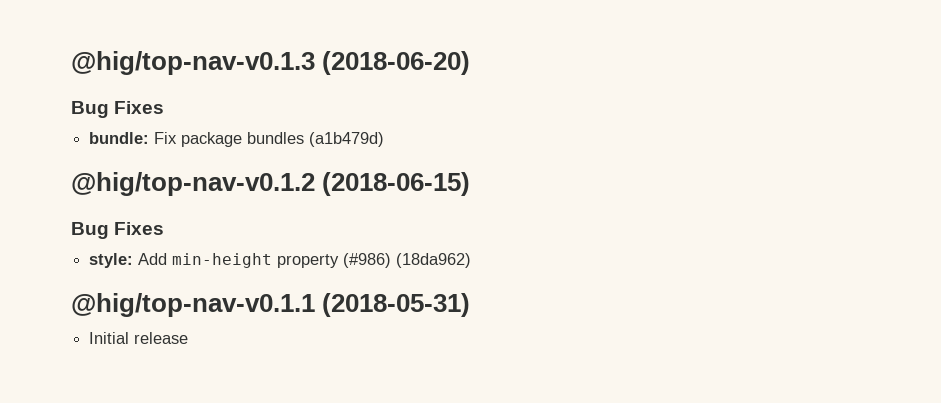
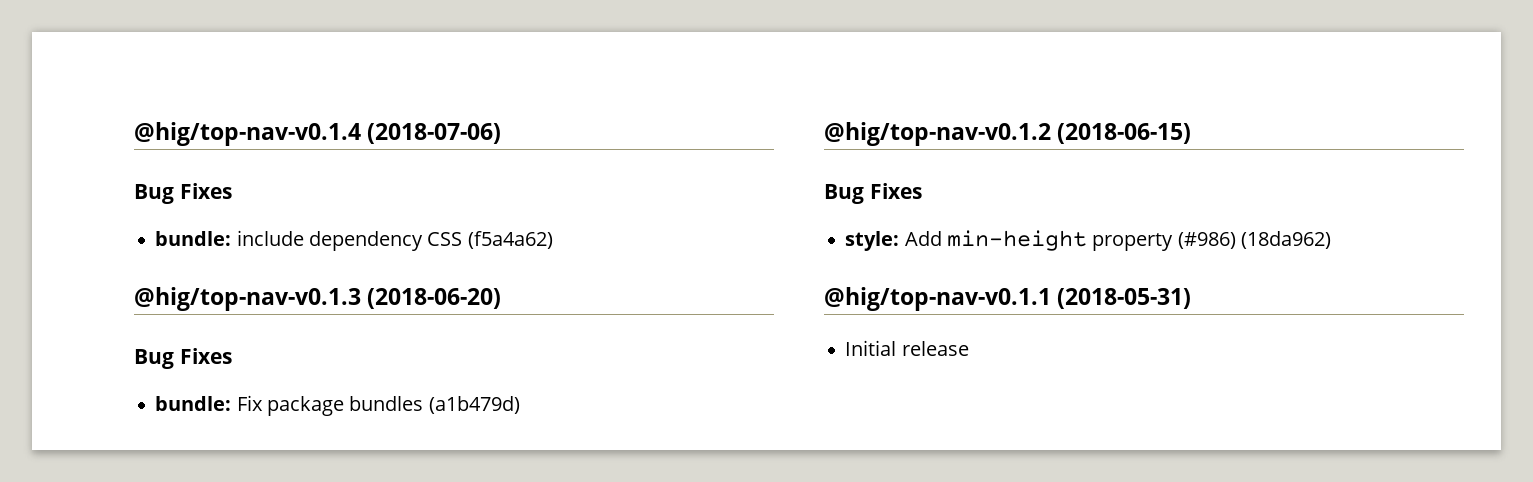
+ @hig/top-nav-v0.1.4 (2018-07-06)
+ Bug Fixes
+ bundle: include dependency CSS (f5a4a62)

